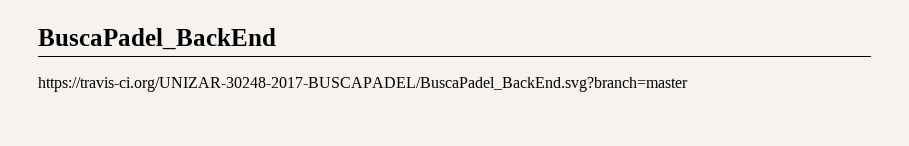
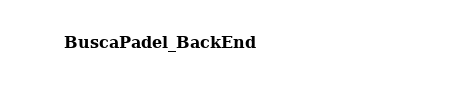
- https://travis-ci.org/UNIZAR-30248-2017-BUSCAPADEL/BuscaPadel_BackEnd.svg?branch=master

